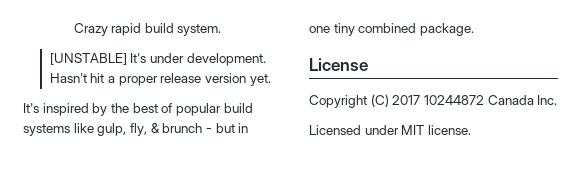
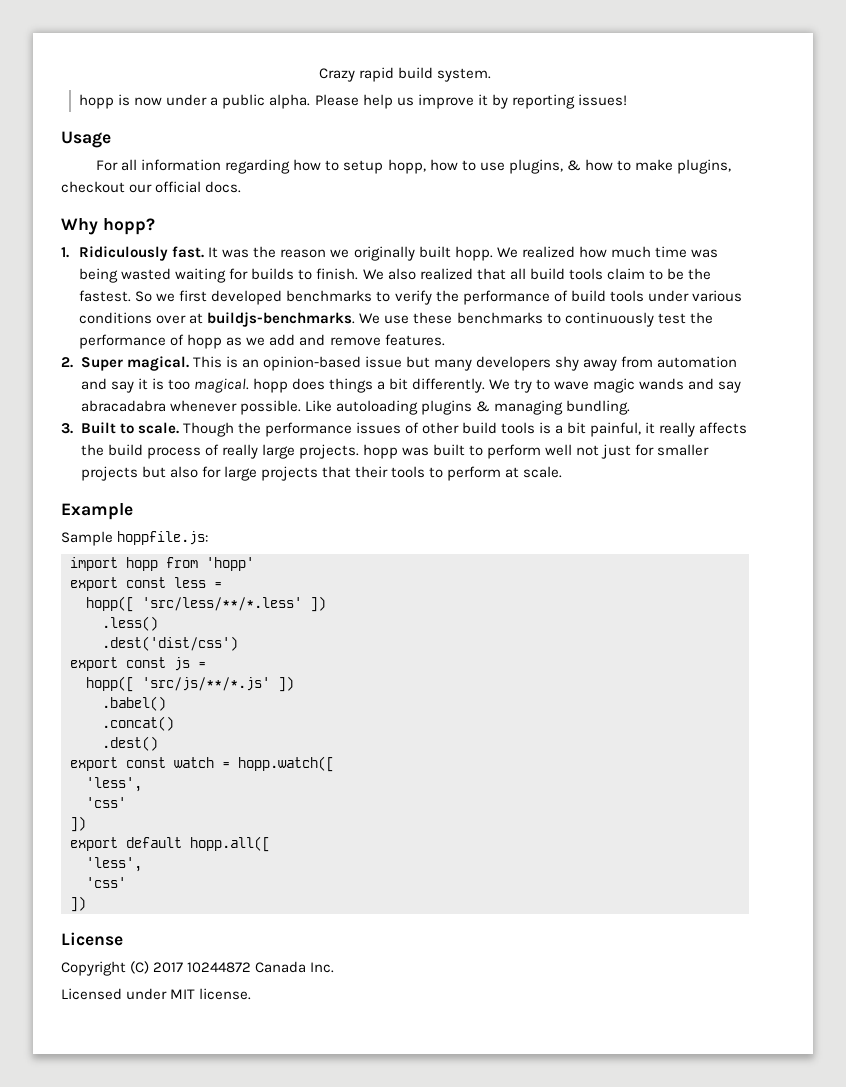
- [UNSTABLE] It's under development. Hasn't hit a proper release version yet.
- It's inspired by the best of popular build systems like gulp, fly, & brunch - but in one tiny combined package.
+ hopp is now under a public alpha. Please help us improve it by reporting issues!
+ Usage
+ For all information regarding how to setup hopp, how to use plugins, & how to make plugins, checkout our official docs.
+ Why hopp?
+ 1. Ridiculously fast. It was the reason we originally built hopp. We realized how much time was being wasted waiting for builds to finish. We also realized that all build tools claim to be the fastest. So we first developed benchmarks to verify the performance of build tools under various conditions over at buildjs-benchmarks. We use these benchmarks to continuously test the performance of hopp as we add and remove features.
+ 2. Super magical. This is an opinion-based issue but many developers shy away from automation and say it is too magical. hopp does things a bit differently. We try to wave magic wands and say abracadabra whenever possible. Like autoloading plugins & managing bundling.
+ 3. Built to scale. Though the performance issues of other build tools is a bit painful, it really affects the build process of really large projects. hopp was built to perform well not just for smaller projects but also for large projects that their tools to perform at scale.
+ Example
+ Sample hoppfile.js:
+ import hopp from 'hopp'
+ export const less =
+ hopp([ 'src/less/**/*.less' ])
+ .less()
+ .dest('dist/css')
+ export const js =
+ hopp([ 'src/js/**/*.js' ])
+ .babel()
+ .concat()
+ .dest()
+ export const watch = hopp.watch([
+ 'less',
+ 'css'
+ ])
+ export default hopp.all([
+ 'less',
+ 'css'
+ ])

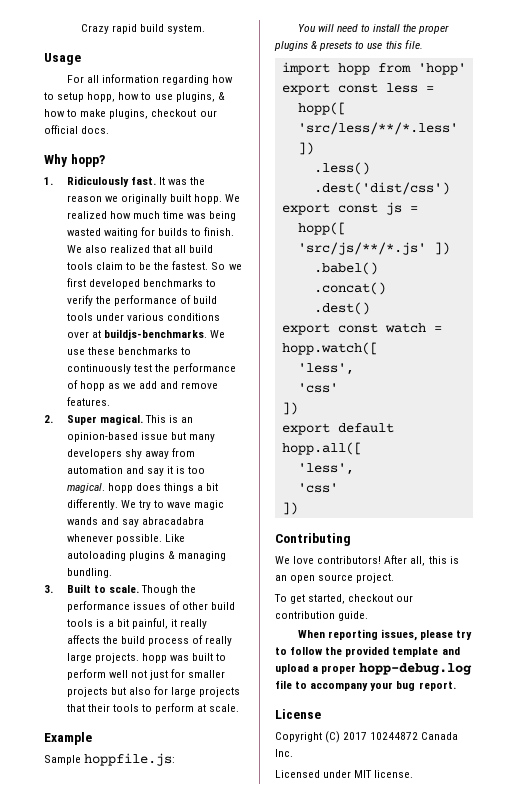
- hopp is now under a public alpha. Please help us improve it by reporting issues!
+ You will need to install the proper plugins & presets to use this file.
+ Contributing
+ We love contributors! After all, this is an open source project.
+ To get started, checkout our contribution guide.
+ When reporting issues, please try to follow the provided template and upload a proper hopp-debug.log file to accompany your bug report.

